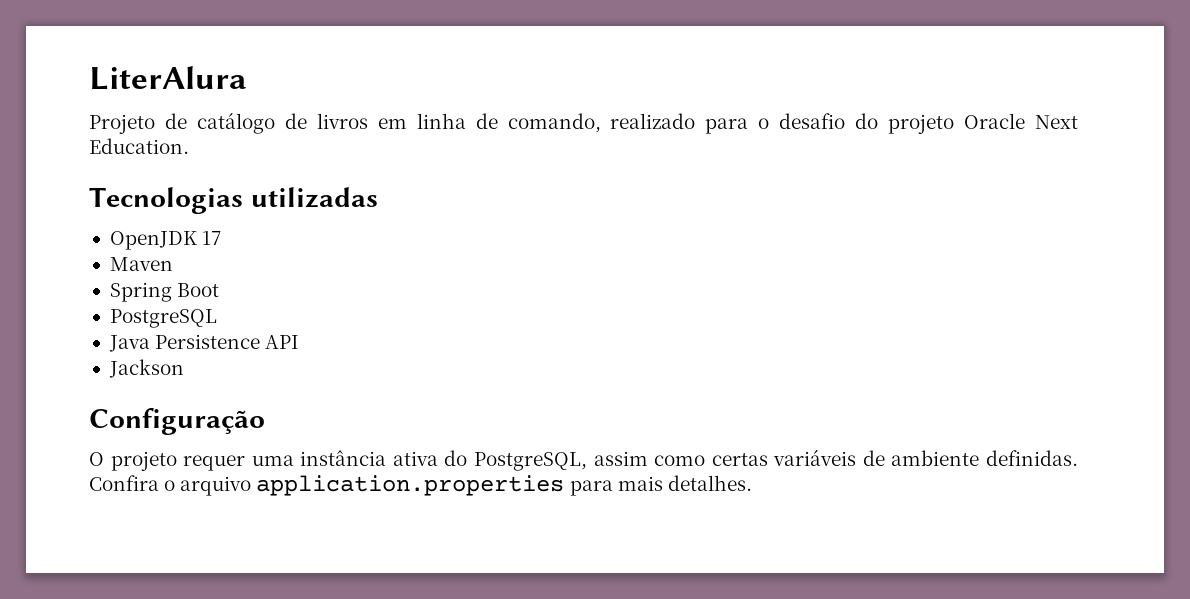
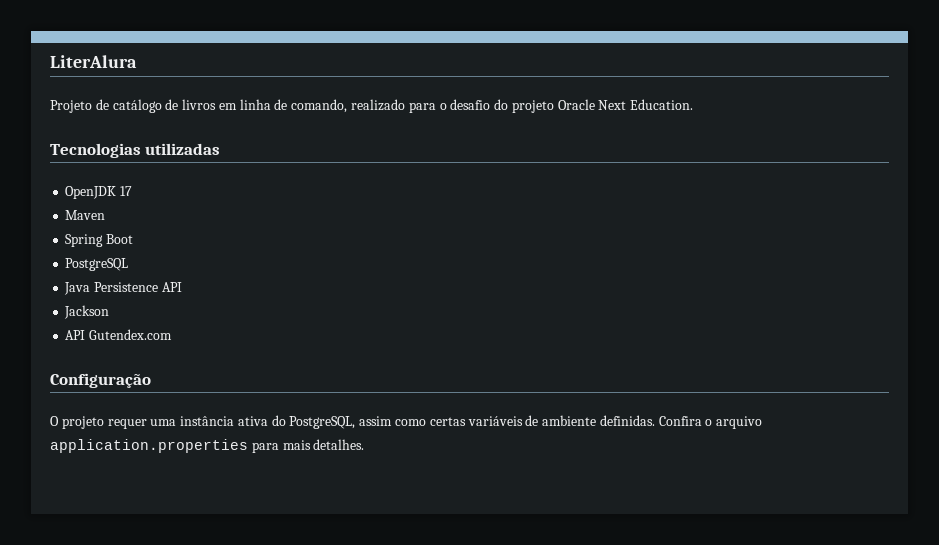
+ API Gutendex.com

